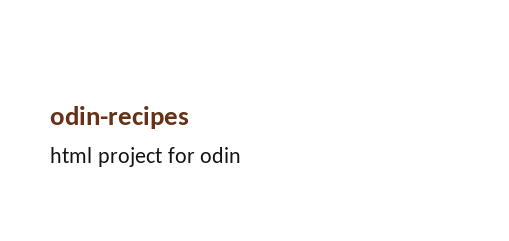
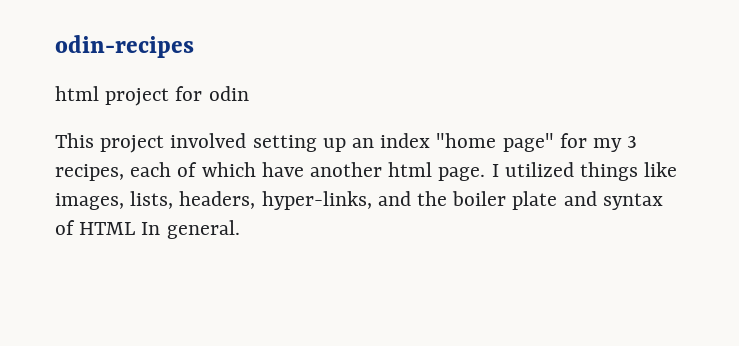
+ This project involved setting up an index "home page" for my 3 recipes, each of which have another html page. I utilized things like images, lists, headers, hyper-links, and the boiler plate and syntax of HTML In general.

